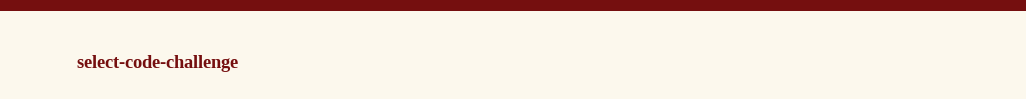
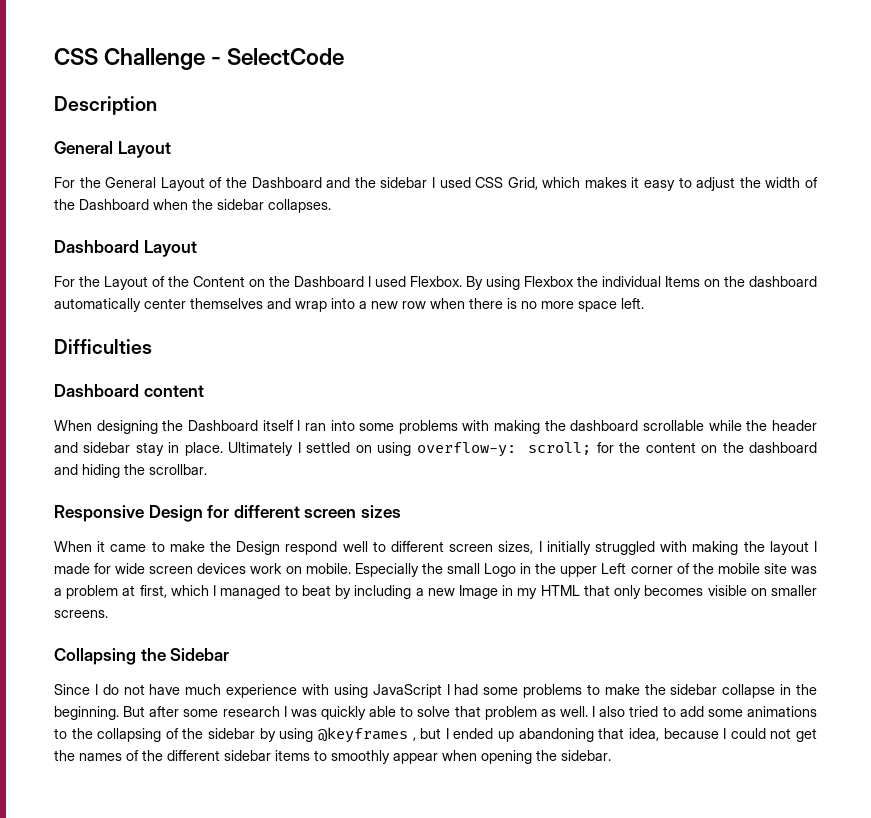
- select-code-challenge
+ CSS Challenge - SelectCode
+ Description
+ General Layout
+ For the General Layout of the Dashboard and the sidebar I used CSS Grid, which makes it easy to adjust the width of the Dashboard when the sidebar collapses.
+ Dashboard Layout
+ For the Layout of the Content on the Dashboard I used Flexbox. By using Flexbox the individual Items on the dashboard automatically center themselves and wrap into a new row when there is no more space left.
+ Difficulties
+ Dashboard content
+ When designing the Dashboard itself I ran into some problems with making the dashboard scrollable while the header and sidebar stay in place. Ultimately I settled on using overflow-y: scroll; for the content on the dashboard and hiding the scrollbar.
+ Responsive Design for different screen sizes
+ When it came to make the Design respond well to different screen sizes, I initially struggled with making the layout I made for wide screen devices work on mobile. Especially the small Logo in the upper Left corner of the mobile site was a problem at first, which I managed to beat by including a new Image in my HTML that only becomes visible on smaller screens.
+ Collapsing the Sidebar
+ Since I do not have much experience with using JavaScript I had some problems to make the sidebar collapse in the beginning. But after some research I was quickly able to solve that problem as well. I also tried to add some animations to the collapsing of the sidebar by using @keyframes , but I ended up abandoning that idea, because I could not get the names of the different sidebar items to smoothly appear when opening the sidebar.

